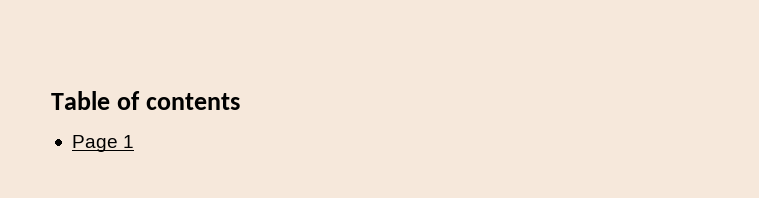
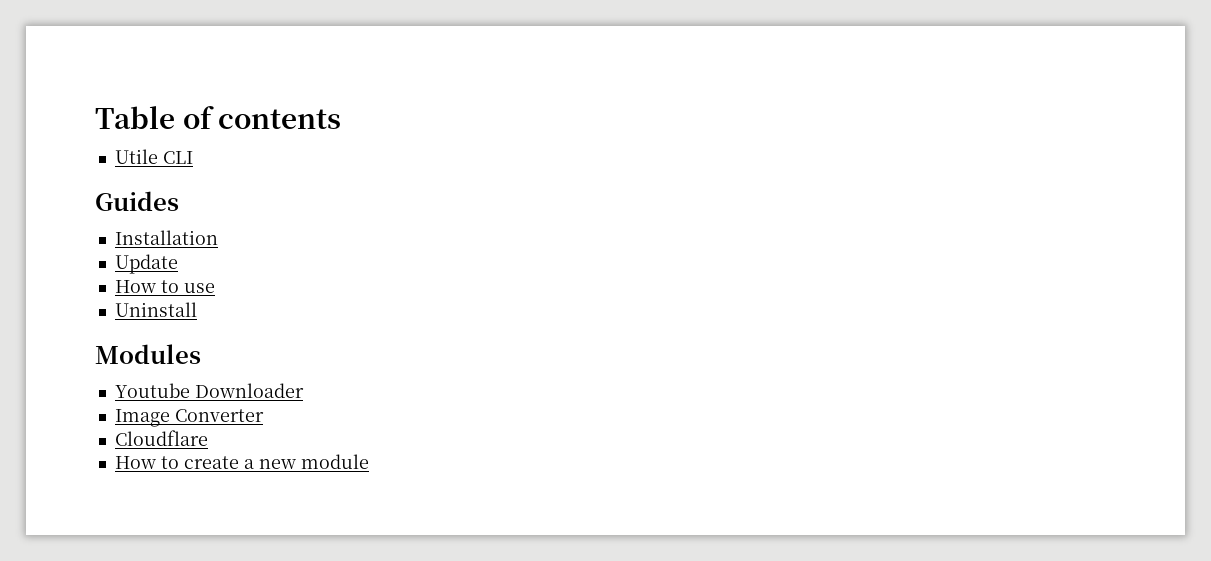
- Page 1
+ Utile CLI
+ Guides
+ Installation
+ Update
+ How to use
+ Uninstall
+ Modules
+ Youtube Downloader
+ Image Converter
+ Cloudflare
+ How to create a new module

